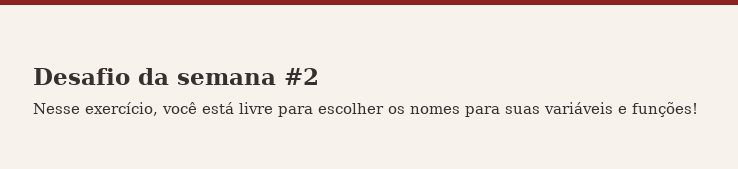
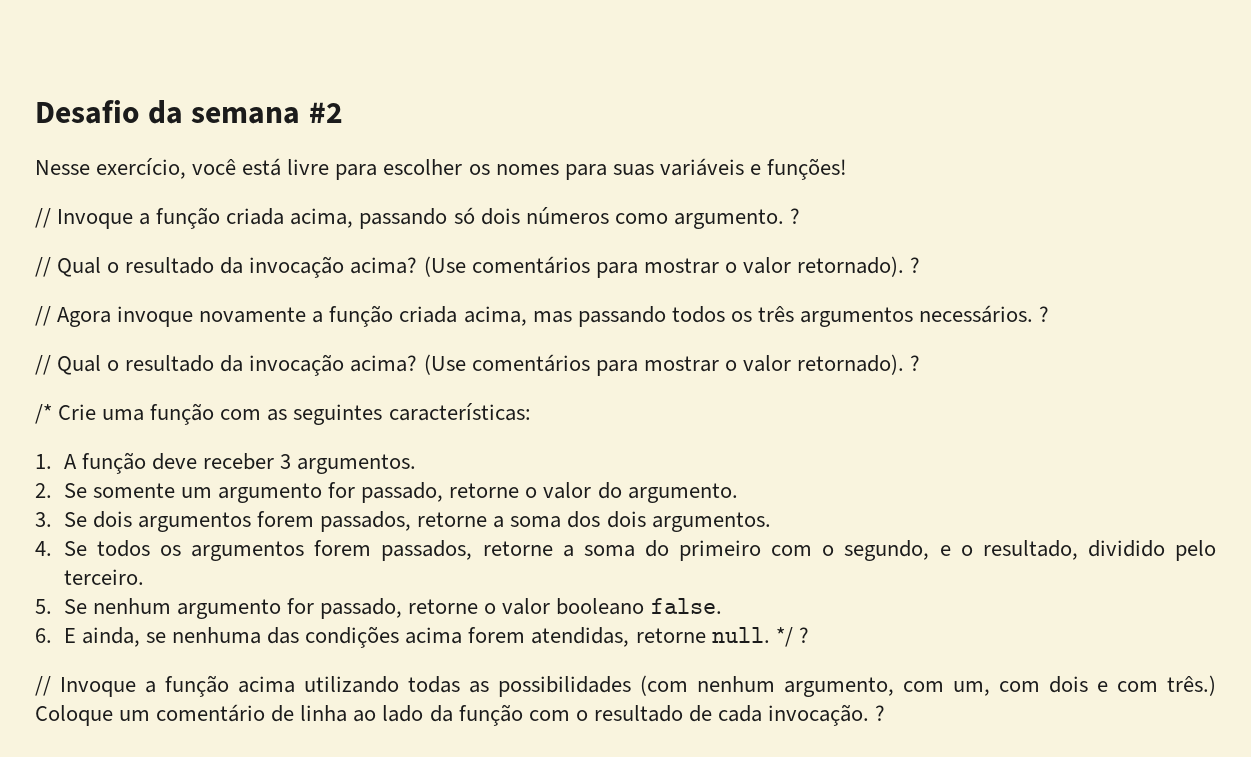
+ // Invoque a função criada acima, passando só dois números como argumento. ?
+ // Qual o resultado da invocação acima? (Use comentários para mostrar o valor retornado). ?
+ // Agora invoque novamente a função criada acima, mas passando todos os três argumentos necessários. ?
+ // Qual o resultado da invocação acima? (Use comentários para mostrar o valor retornado). ?
+ /* Crie uma função com as seguintes características:
+ 1. A função deve receber 3 argumentos.
+ 2. Se somente um argumento for passado, retorne o valor do argumento.
+ 3. Se dois argumentos forem passados, retorne a soma dos dois argumentos.
+ 4. Se todos os argumentos forem passados, retorne a soma do primeiro com o segundo, e o resultado, dividido pelo terceiro.
+ 5. Se nenhum argumento for passado, retorne o valor booleano false.
+ 6. E ainda, se nenhuma das condições acima forem atendidas, retorne null. */ ?
+ // Invoque a função acima utilizando todas as possibilidades (com nenhum argumento, com um, com dois e com três.) Coloque um comentário de linha ao lado da função com o resultado de cada invocação. ?

